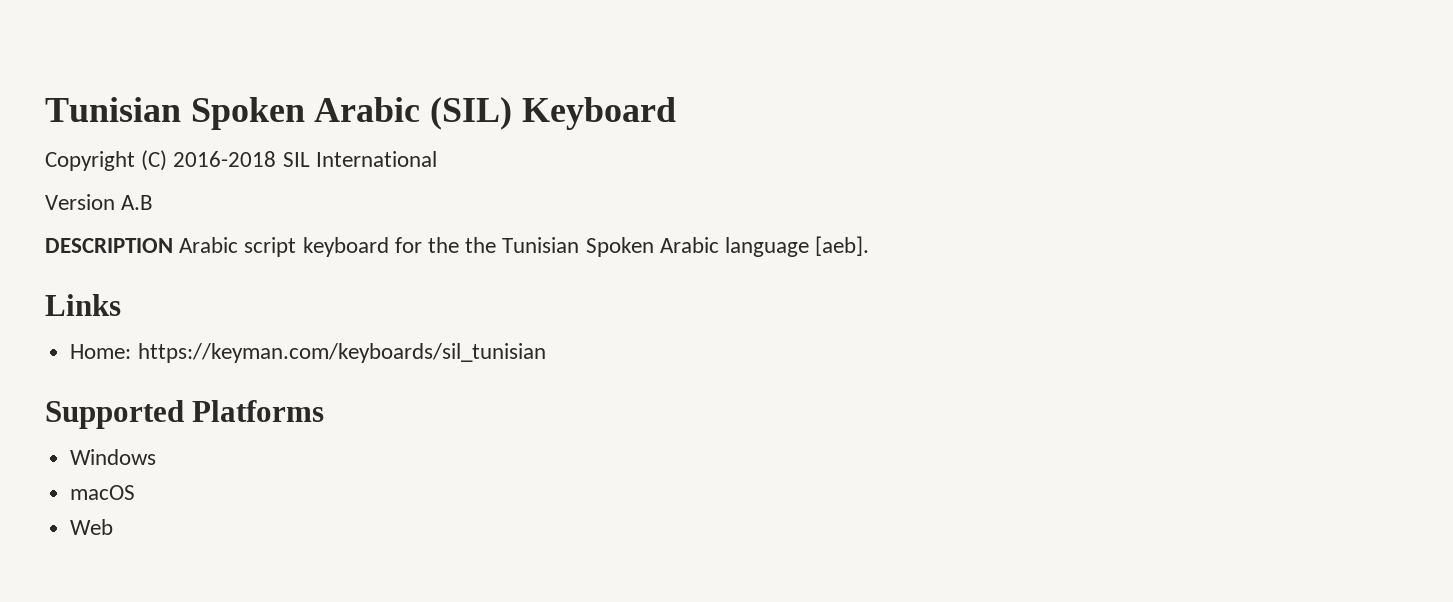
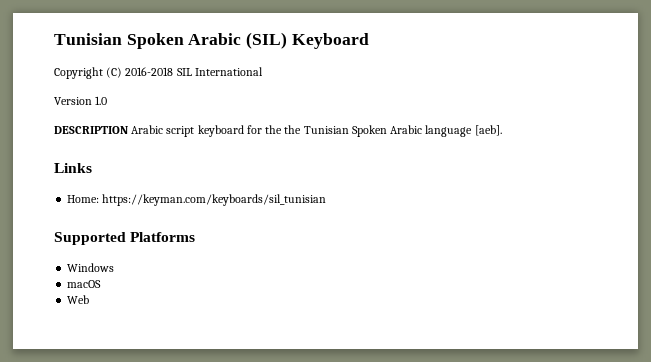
- Version A.B
+ Version 1.0

